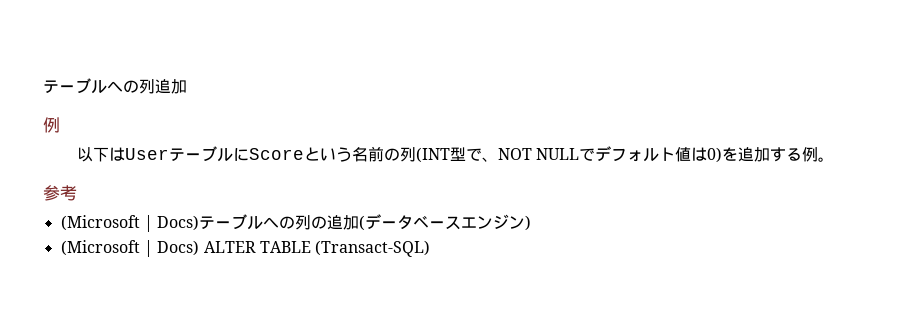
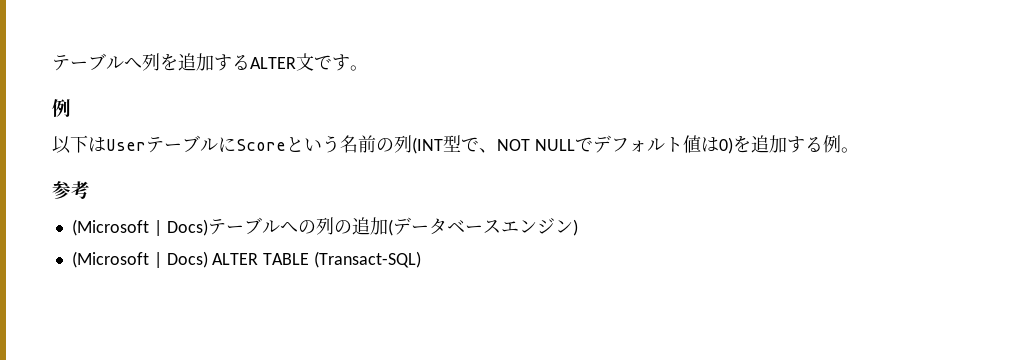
- テーブルへの列追加
+ テーブルへ列を追加するALTER文です。

